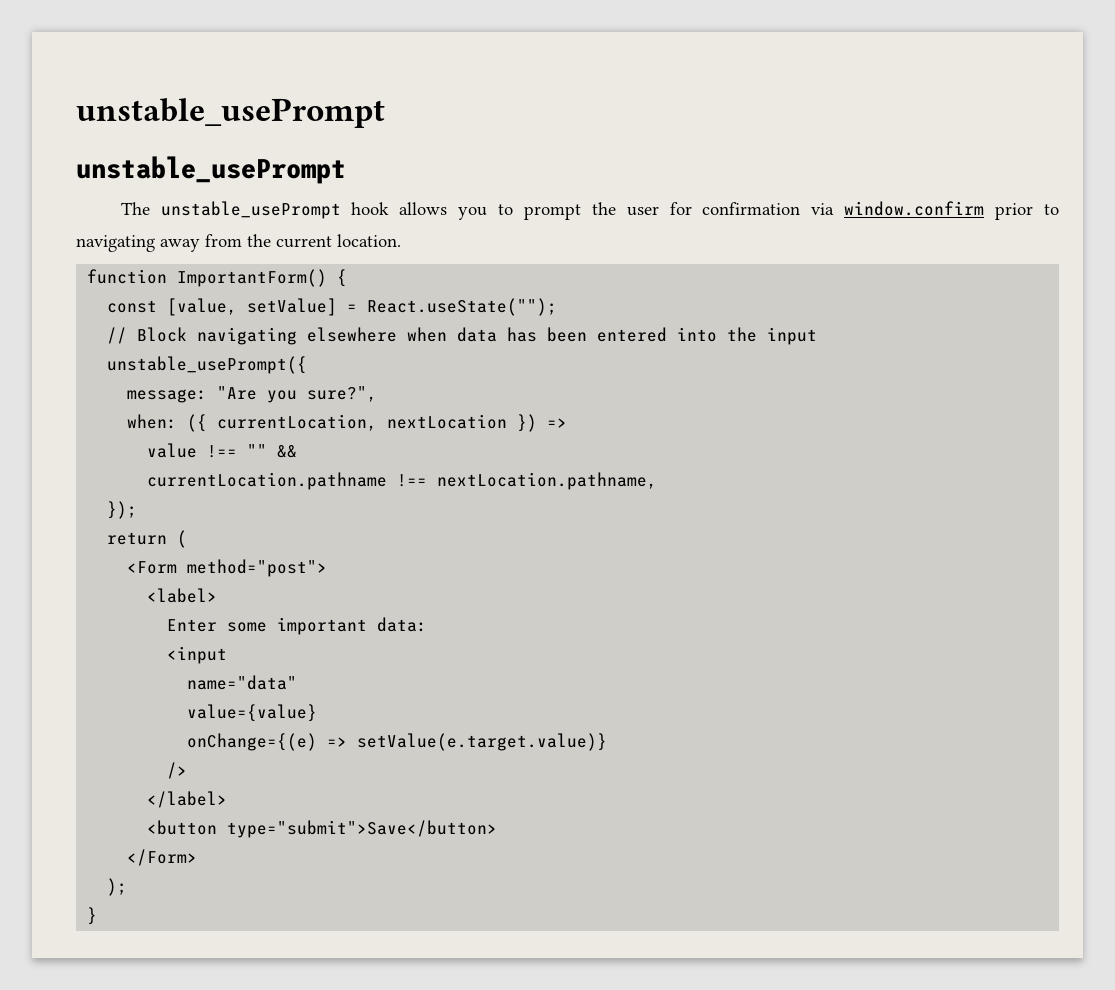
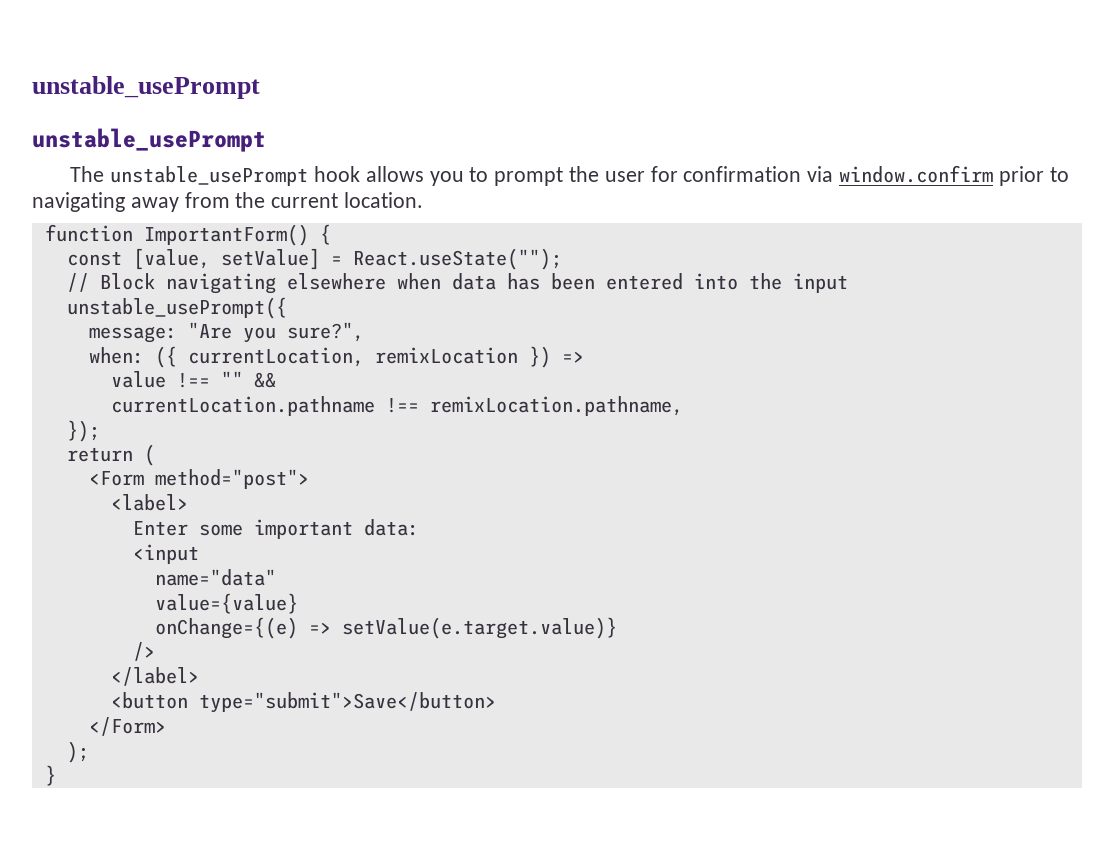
- when: ({ currentLocation, nextLocation }) =>
+ when: ({ currentLocation, remixLocation }) =>
- currentLocation.pathname !== nextLocation.pathname,
+ currentLocation.pathname !== remixLocation.pathname,

